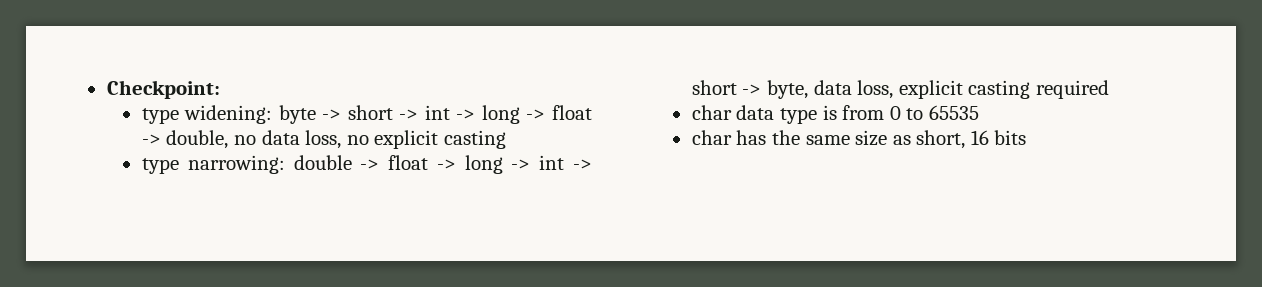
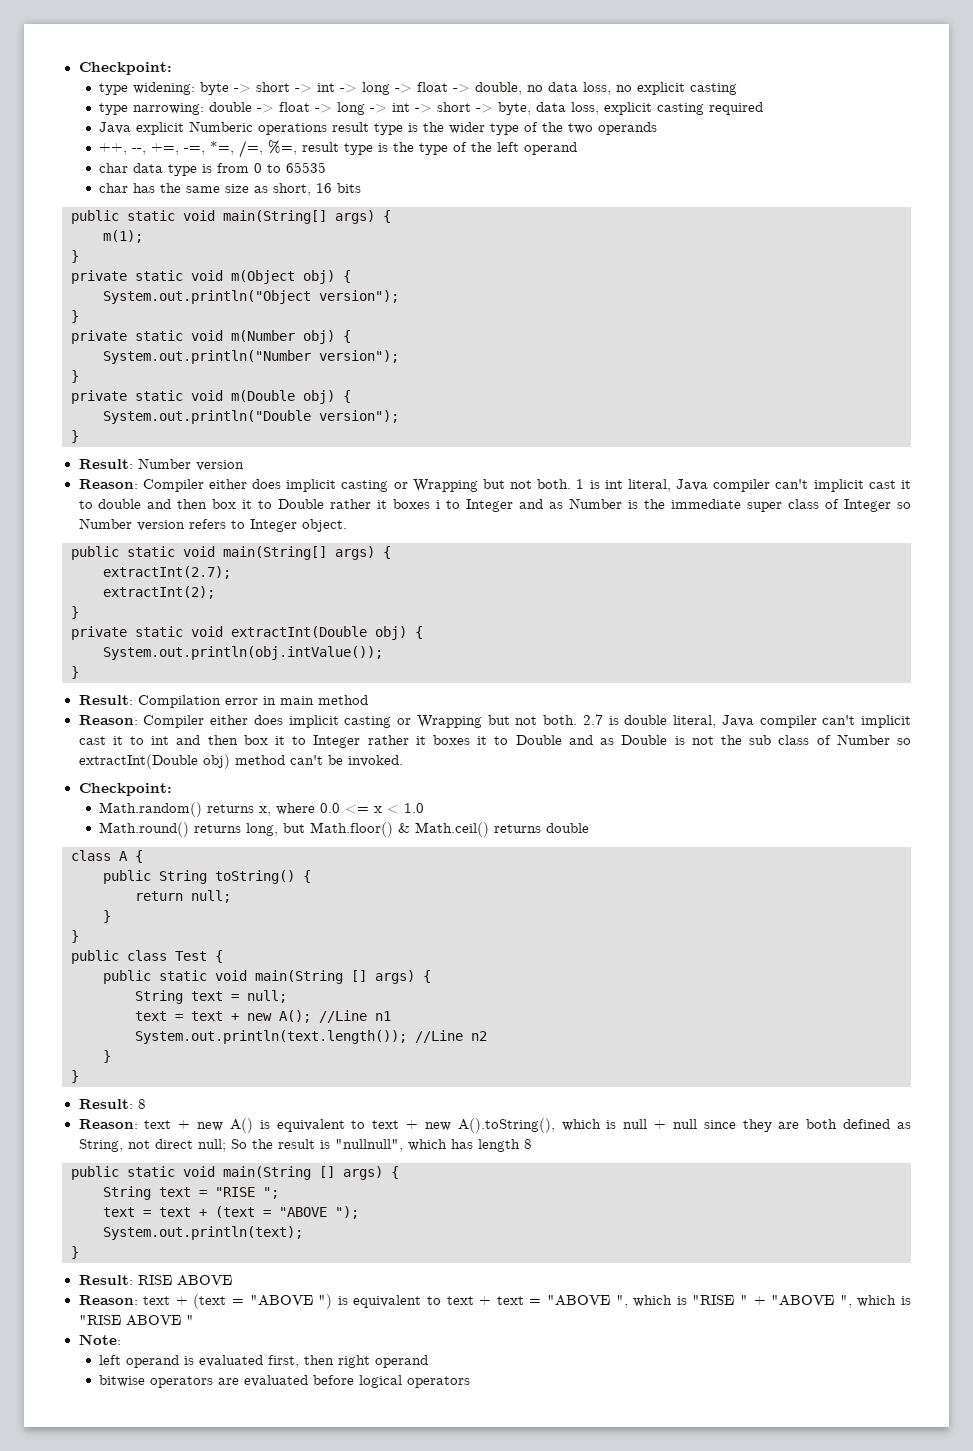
+ Java explicit Numberic operations result type is the wider type of the two operands
+ ++, --, +=, -=, *=, /=, %=, result type is the type of the left operand
  char has the same size as short, 16 bits
+ public static void main(String[] args) {
+ m(1);
+ }
+ private static void m(Object obj) {
+ System.out.println("Object version");
+ }
+ private static void m(Number obj) {
+ System.out.println("Number version");
+ }
+ private static void m(Double obj) {
+ System.out.println("Double version");
+ }
+ Result: Number version
+ Reason: Compiler either does implicit casting or Wrapping but not both. 1 is int literal, Java compiler can't implicit cast it to double and then box it to Double rather it boxes i to Integer and as Number is the immediate super class of Integer so Number version refers to Integer object.
+ public static void main(String[] args) {
+ extractInt(2.7);
+ extractInt(2);
+ }
+ private static void extractInt(Double obj) {
+ System.out.println(obj.intValue());
+ }
+ Result: Compilation error in main method
+ Reason: Compiler either does implicit casting or Wrapping but not both. 2.7 is double literal, Java compiler can't implicit cast it to int and then box it to Integer rather it boxes it to Double and as Double is not the sub class of Number so extractInt(Double obj) method can't be invoked.
+ Checkpoint:
+ Math.random() returns x, where 0.0 <= x < 1.0
+ Math.round() returns long, but Math.floor() & Math.ceil() returns double
+ class A {
+ public String toString() {
+ return null;
+ }
+ }
+ public class Test {
+ public static void main(String [] args) {
+ String text = null;
+ text = text + new A(); //Line n1
+ System.out.println(text.length()); //Line n2
+ }
+ }
+ Result: 8
+ Reason: text + new A() is equivalent to text + new A().toString(), which is null + null since they are both defined as String, not direct null; So the result is "nullnull", which has length 8
+ public static void main(String [] args) {
+ String text = "RISE ";
+ text = text + (text = "ABOVE ");
+ System.out.println(text);
+ }
+ Result: RISE ABOVE
+ Reason: text + (text = "ABOVE ") is equivalent to text + text = "ABOVE ", which is "RISE " + "ABOVE ", which is "RISE ABOVE "
+ Note:
+ left operand is evaluated first, then right operand
+ bitwise operators are evaluated before logical operators

